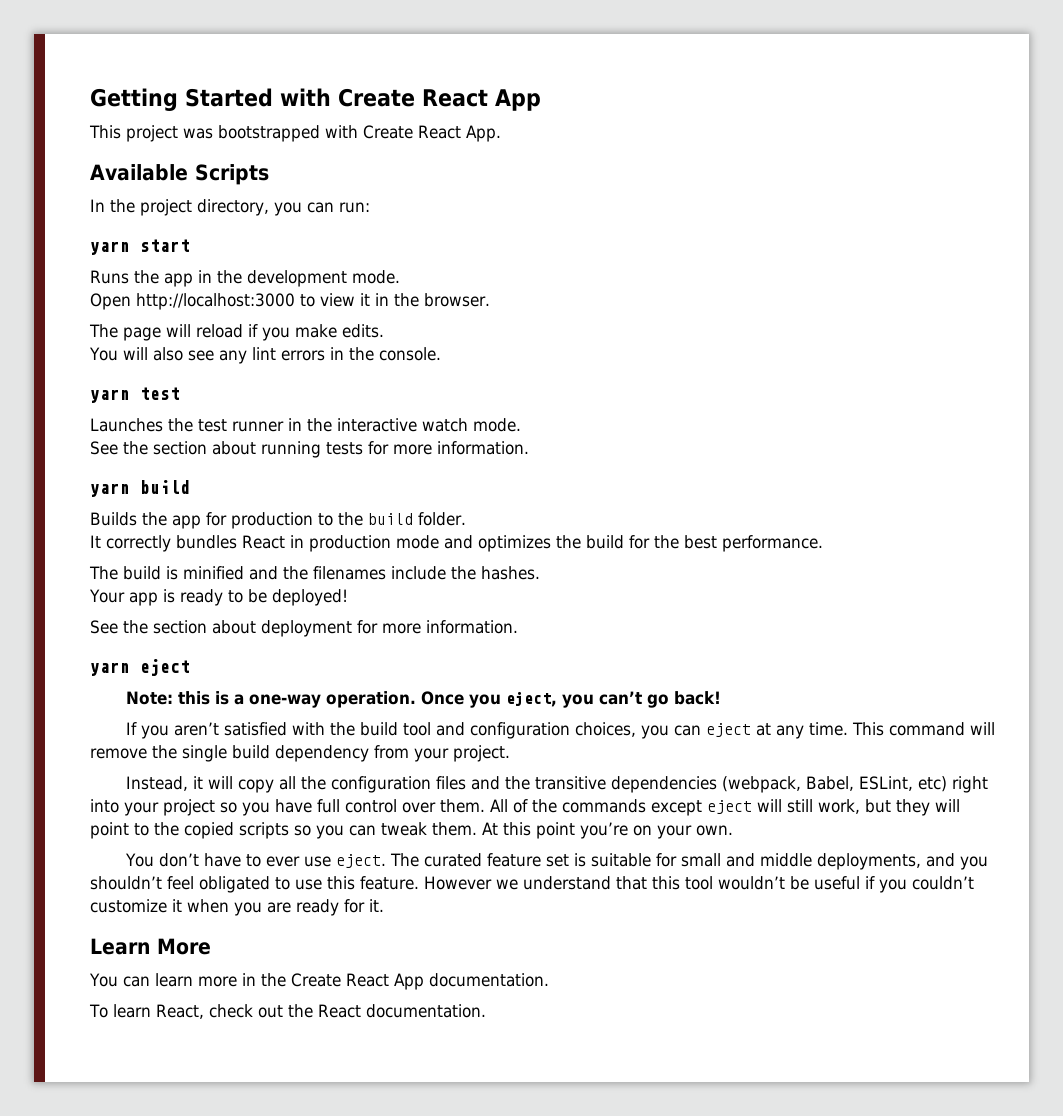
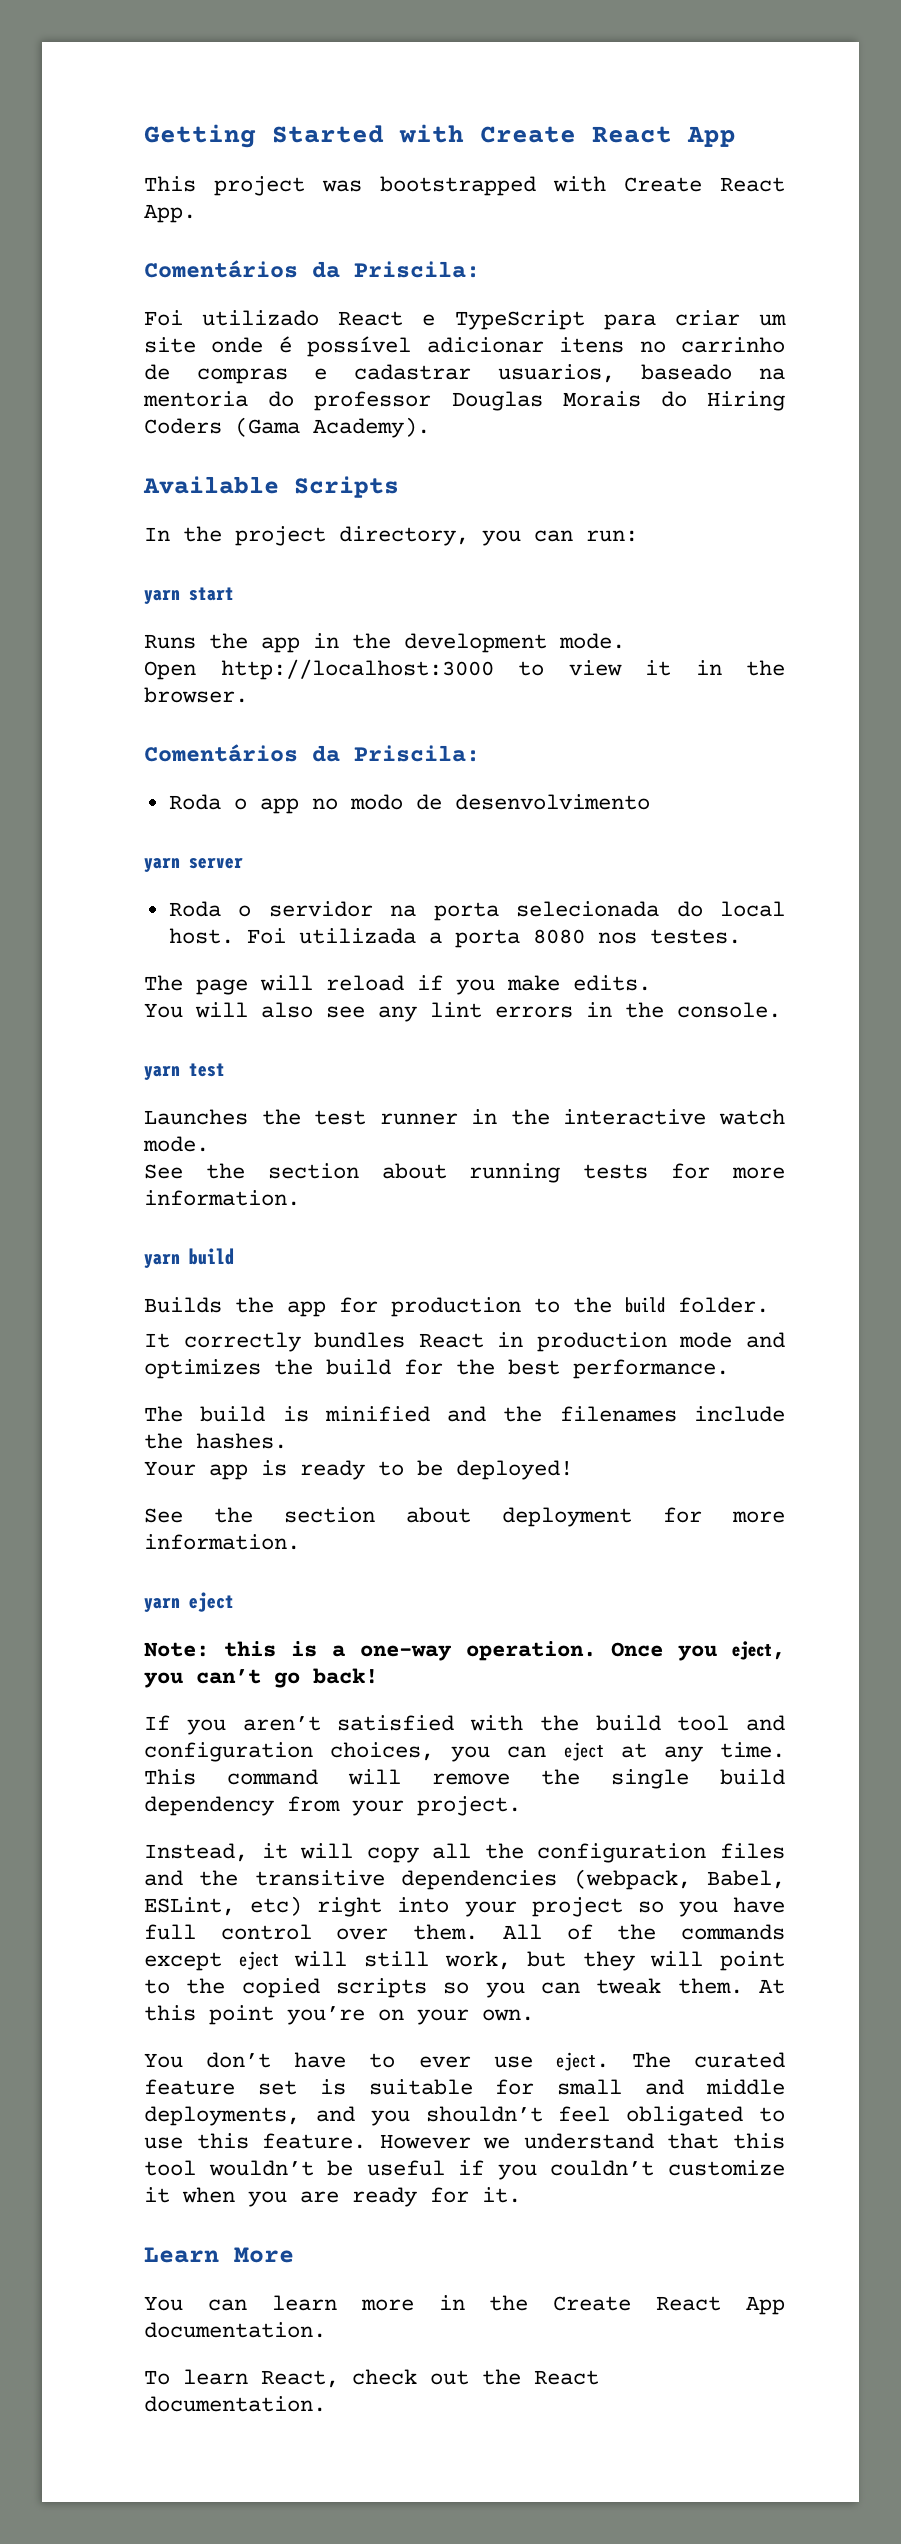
  This project was bootstrapped with Create React App.
+ Comentários da Priscila:
+ Foi utilizado React e TypeScript para criar um site onde é possível adicionar itens no carrinho de compras e cadastrar usuarios, baseado na mentoria do professor Douglas Morais do Hiring Coders (Gama Academy).
  Open http://localhost:3000 to view it in the browser.
+ Comentários da Priscila:
+ Roda o app no modo de desenvolvimento
+ yarn server
+ Roda o servidor na porta selecionada do local host. Foi utilizada a porta 8080 nos testes.

